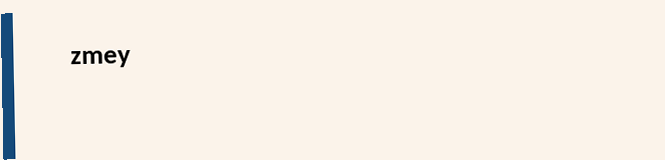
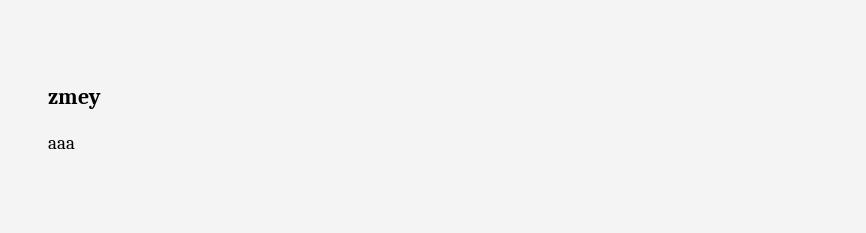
+ aaa

